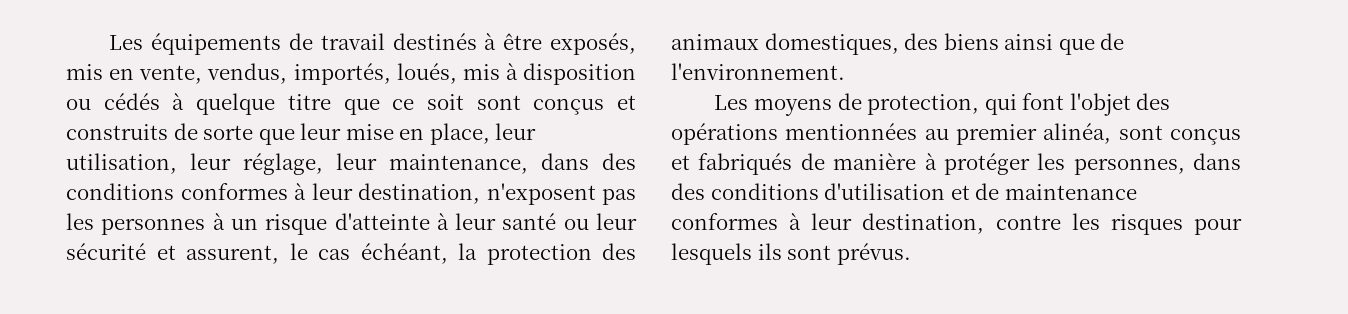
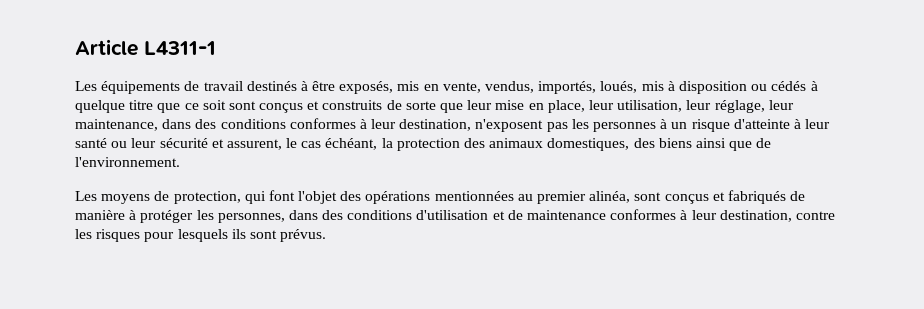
+ Article L4311-1

